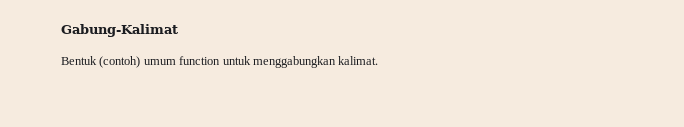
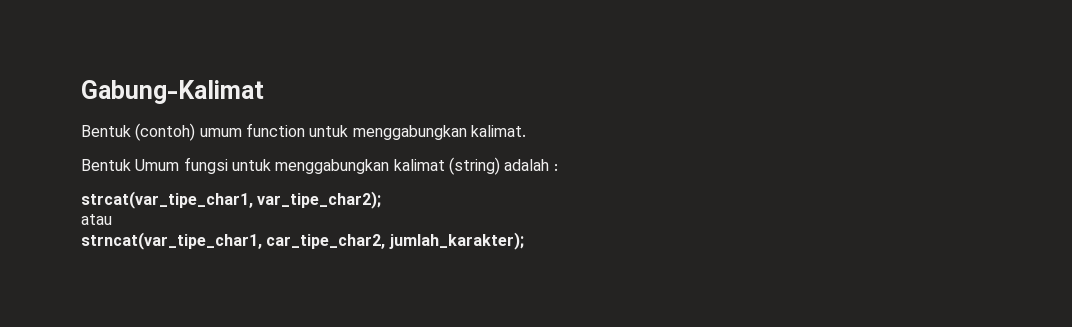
+ Bentuk Umum fungsi untuk menggabungkan kalimat (string) adalah :
+ strcat(var_tipe_char1, var_tipe_char2);
+ atau
+ strncat(var_tipe_char1, car_tipe_char2, jumlah_karakter);

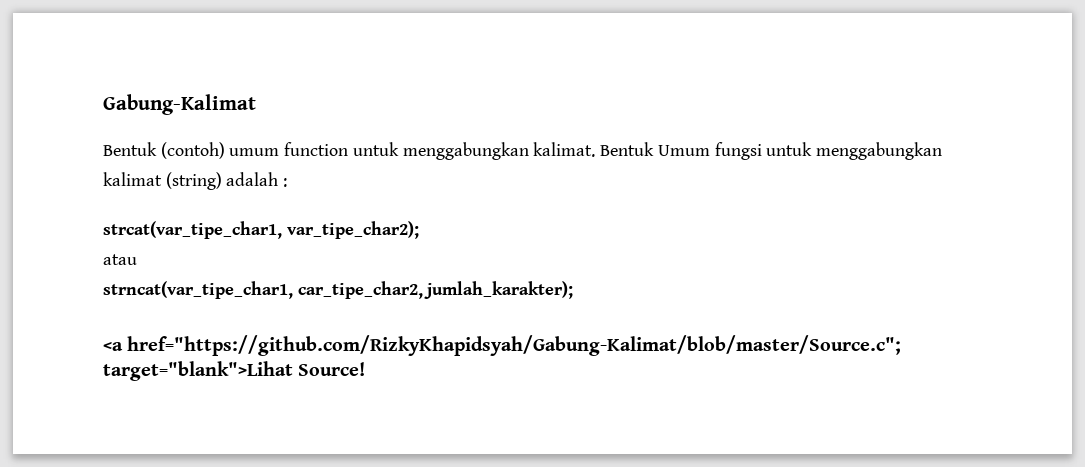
- Bentuk (contoh) umum function untuk menggabungkan kalimat.
- Bentuk Umum fungsi untuk menggabungkan kalimat (string) adalah :
+ Bentuk (contoh) umum function untuk menggabungkan kalimat. Bentuk Umum fungsi untuk menggabungkan kalimat (string) adalah :
+ <a href="https://github.com/RizkyKhapidsyah/Gabung-Kalimat/blob/master/Source.c"; target="blank">Lihat Source!

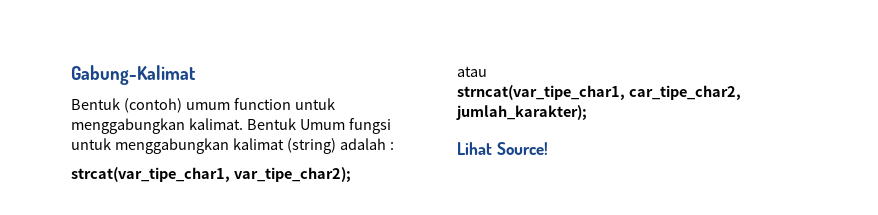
- <a href="https://github.com/RizkyKhapidsyah/Gabung-Kalimat/blob/master/Source.c"; target="blank">Lihat Source!
+ Lihat Source!

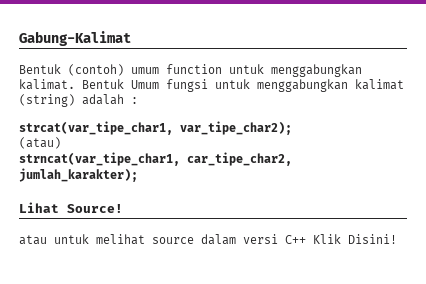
- atau
+ (atau)
+ atau untuk melihat source dalam versi C++ Klik Disini!

